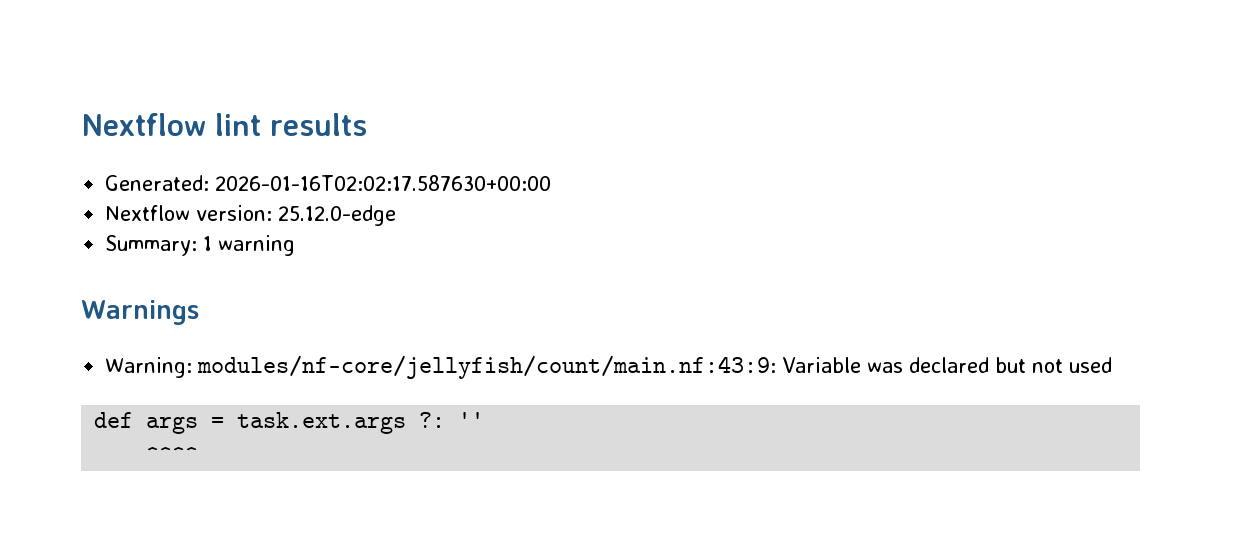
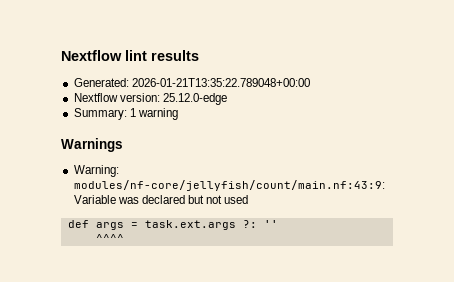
- Generated: 2026-01-16T02:02:17.587630+00:00
+ Generated: 2026-01-21T13:35:22.789048+00:00

